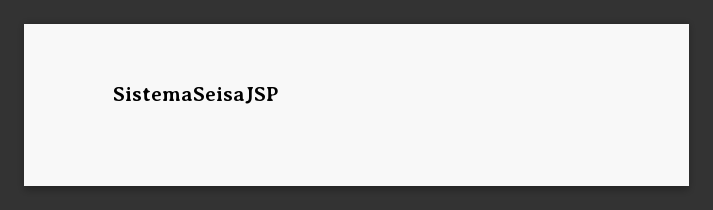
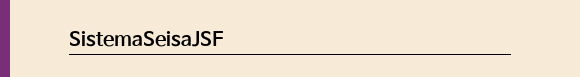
- SistemaSeisaJSP
+ SistemaSeisaJSF

